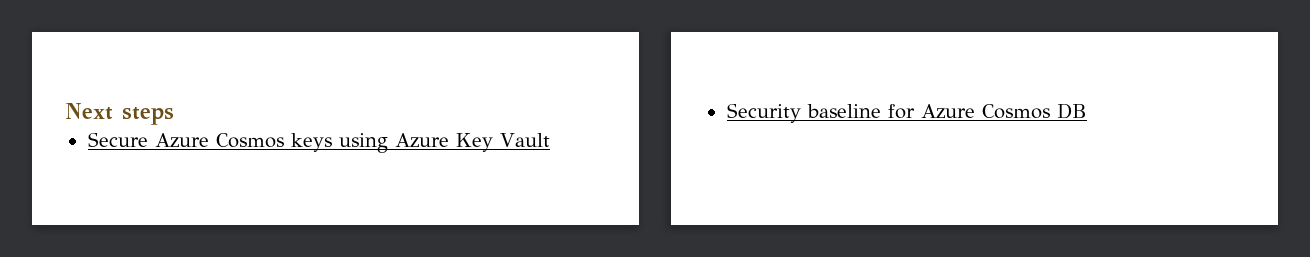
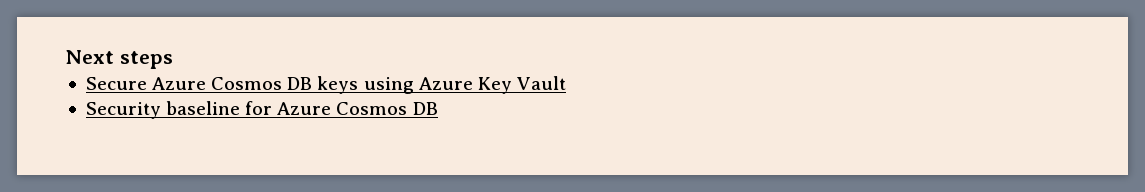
- Secure Azure Cosmos keys using Azure Key Vault
+ Secure Azure Cosmos DB keys using Azure Key Vault

